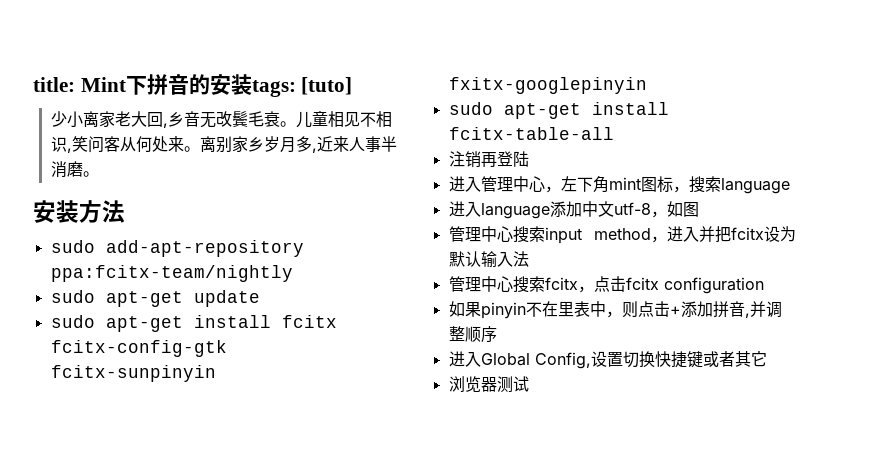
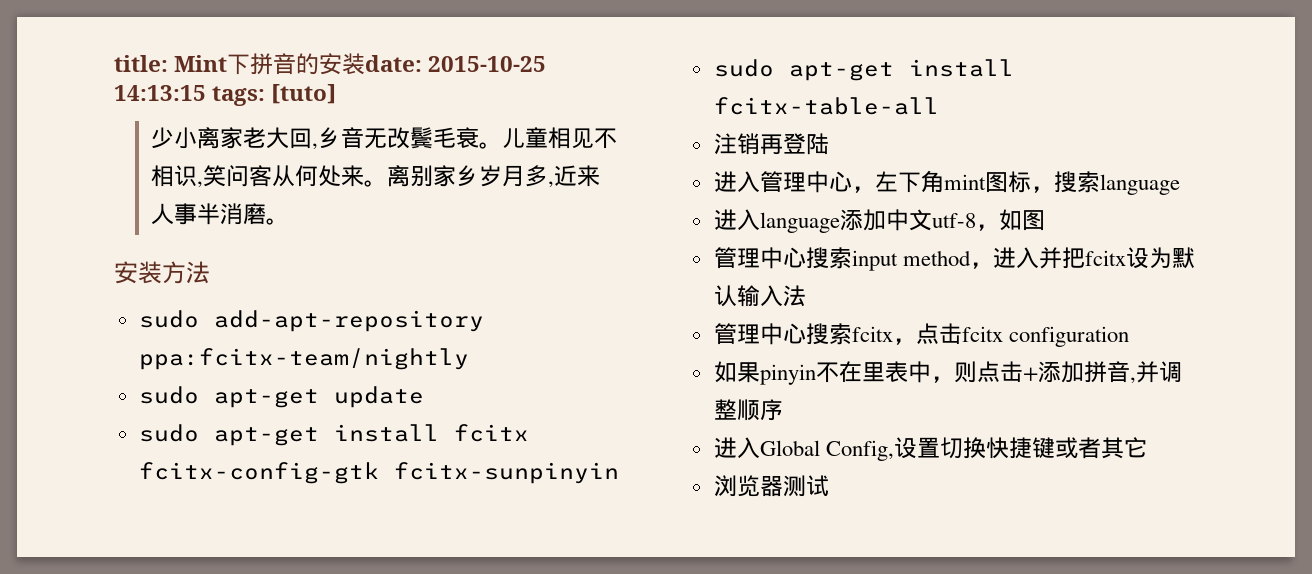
- title: Mint下拼音的安装tags: [tuto]
+ title: Mint下拼音的安装date: 2015-10-25 14:13:15 tags: [tuto]
- sudo apt-get install fcitx fcitx-config-gtk fcitx-sunpinyin fxitx-googlepinyin
+ sudo apt-get install fcitx fcitx-config-gtk fcitx-sunpinyin

